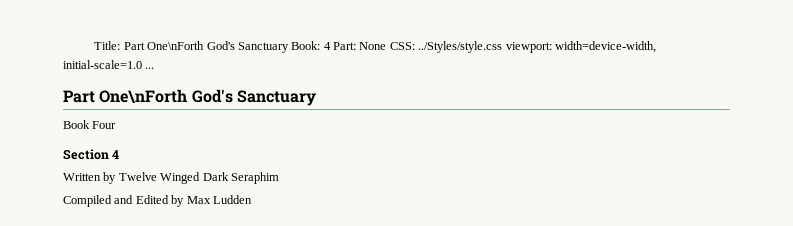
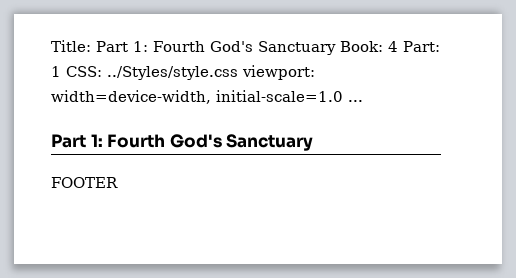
- Title: Part One\nForth God's Sanctuary Book: 4 Part: None CSS: ../Styles/style.css viewport: width=device-width, initial-scale=1.0 ...
- Part One\nForth God's Sanctuary
+ Title: Part 1: Fourth God's Sanctuary Book: 4 Part: 1 CSS: ../Styles/style.css viewport: width=device-width, initial-scale=1.0 ...
+ Part 1: Fourth God's Sanctuary
- Book Four
- Section 4
- Written by Twelve Winged Dark Seraphim
- Compiled and Edited by Max Ludden
+ FOOTER

